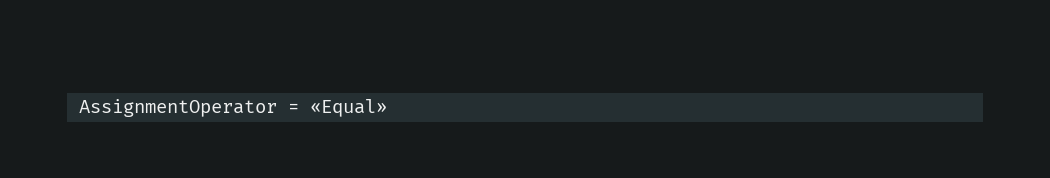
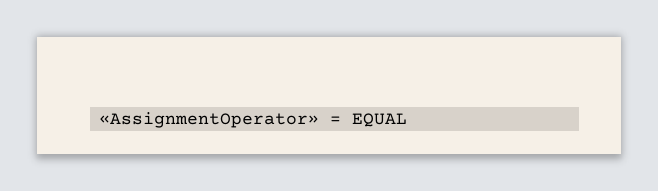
- AssignmentOperator = «Equal»
+ «AssignmentOperator» = EQUAL

